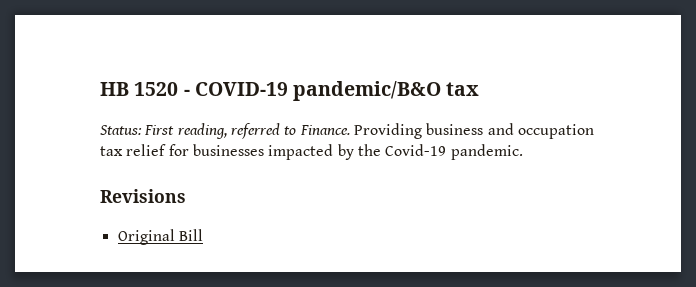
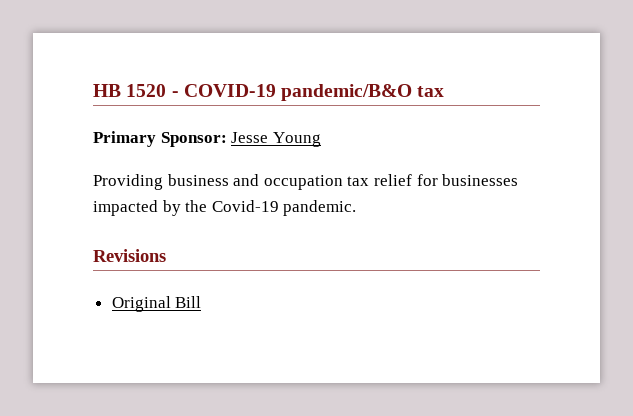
- Status: First reading, referred to Finance. Providing business and occupation tax relief for businesses impacted by the Covid-19 pandemic.
+ Primary Sponsor: Jesse Young
+ Providing business and occupation tax relief for businesses impacted by the Covid-19 pandemic.

